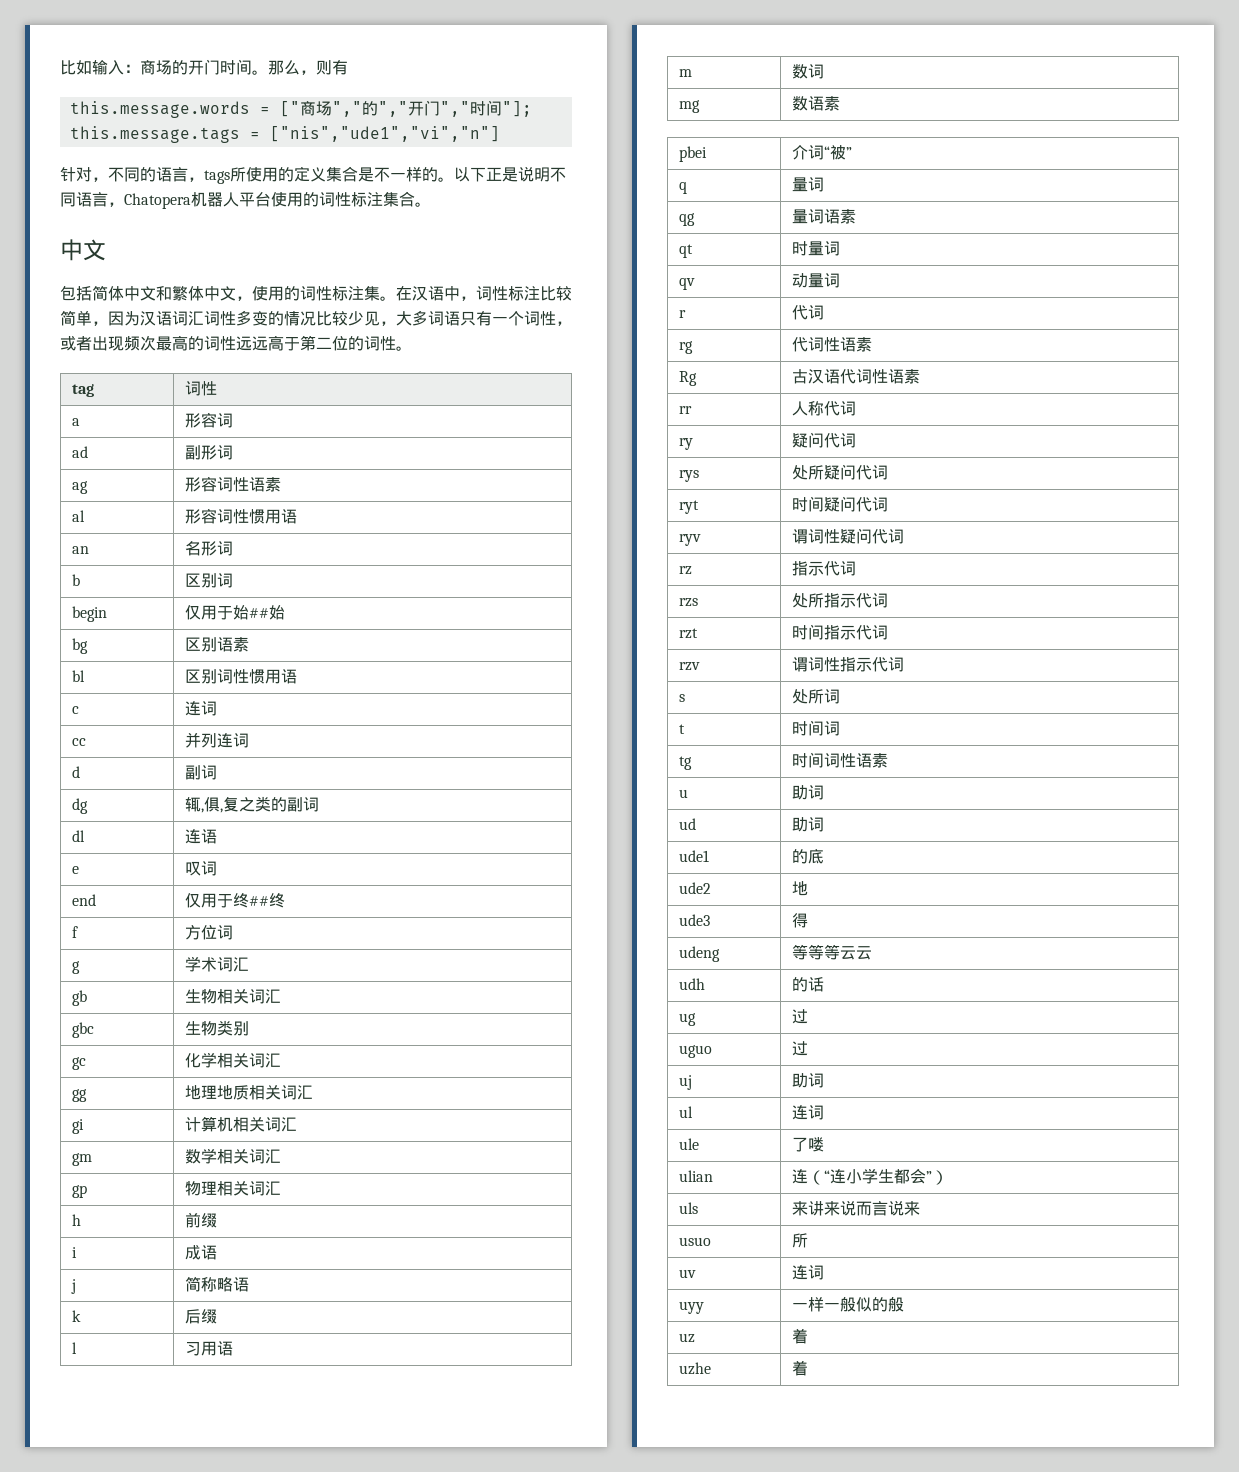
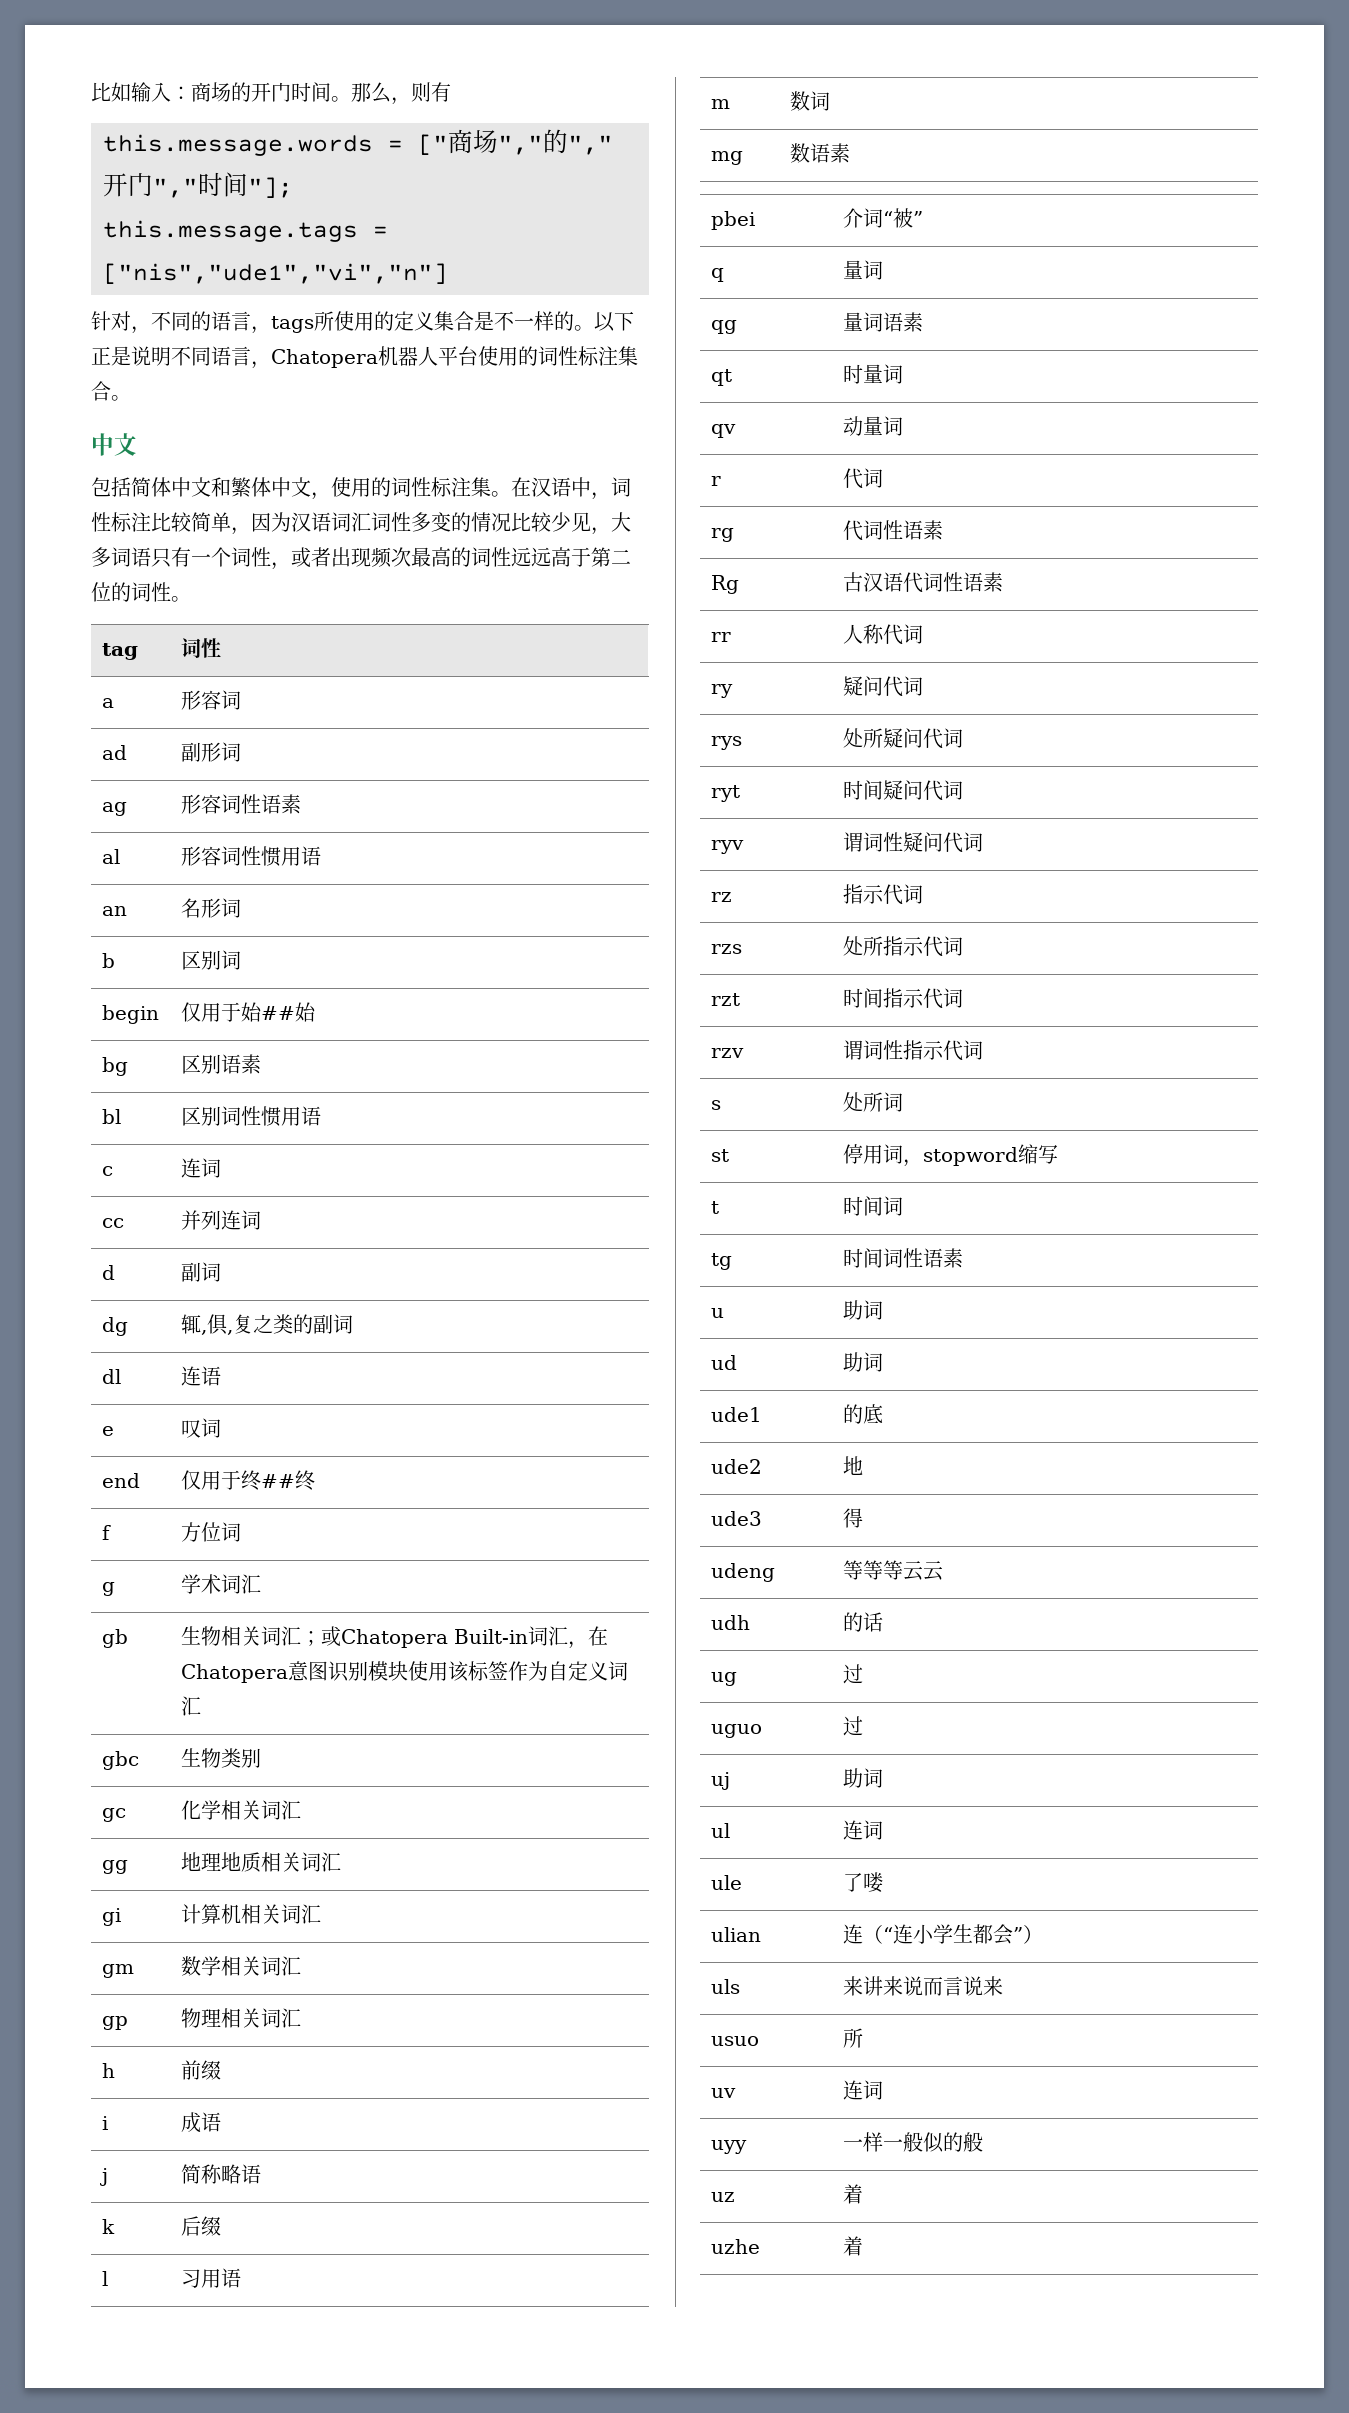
- gb | 生物相关词汇
+ gb | 生物相关词汇；或Chatopera Built-in词汇，在Chatopera意图识别模块使用该标签作为自定义词汇
+ st | 停用词，stopword缩写

